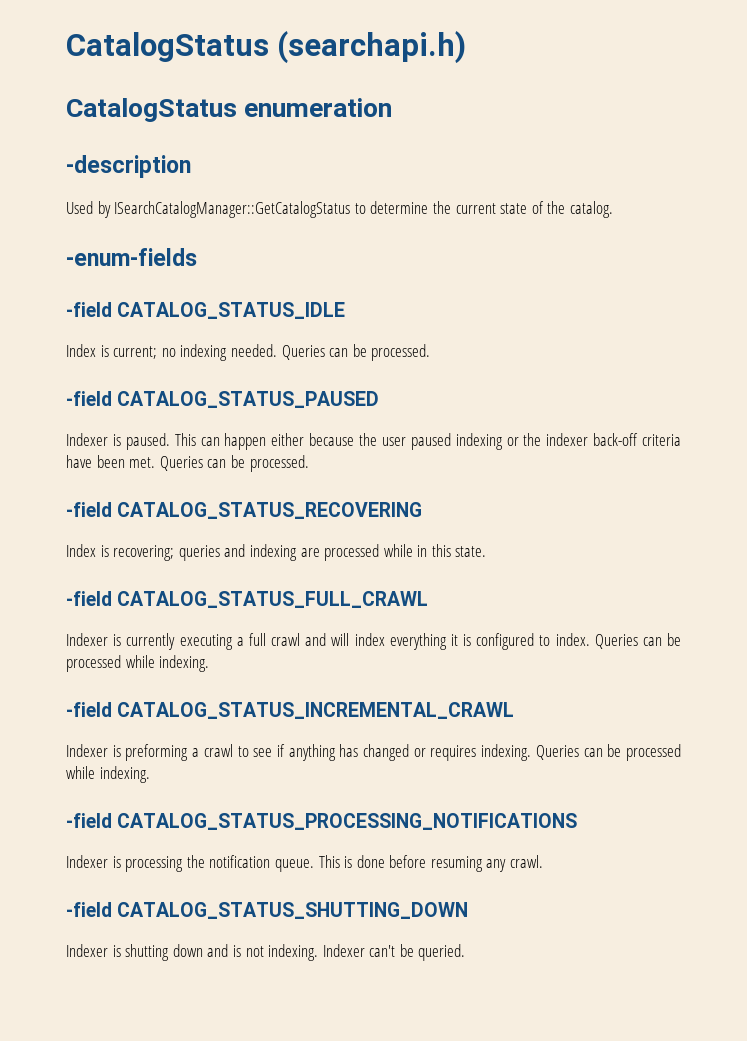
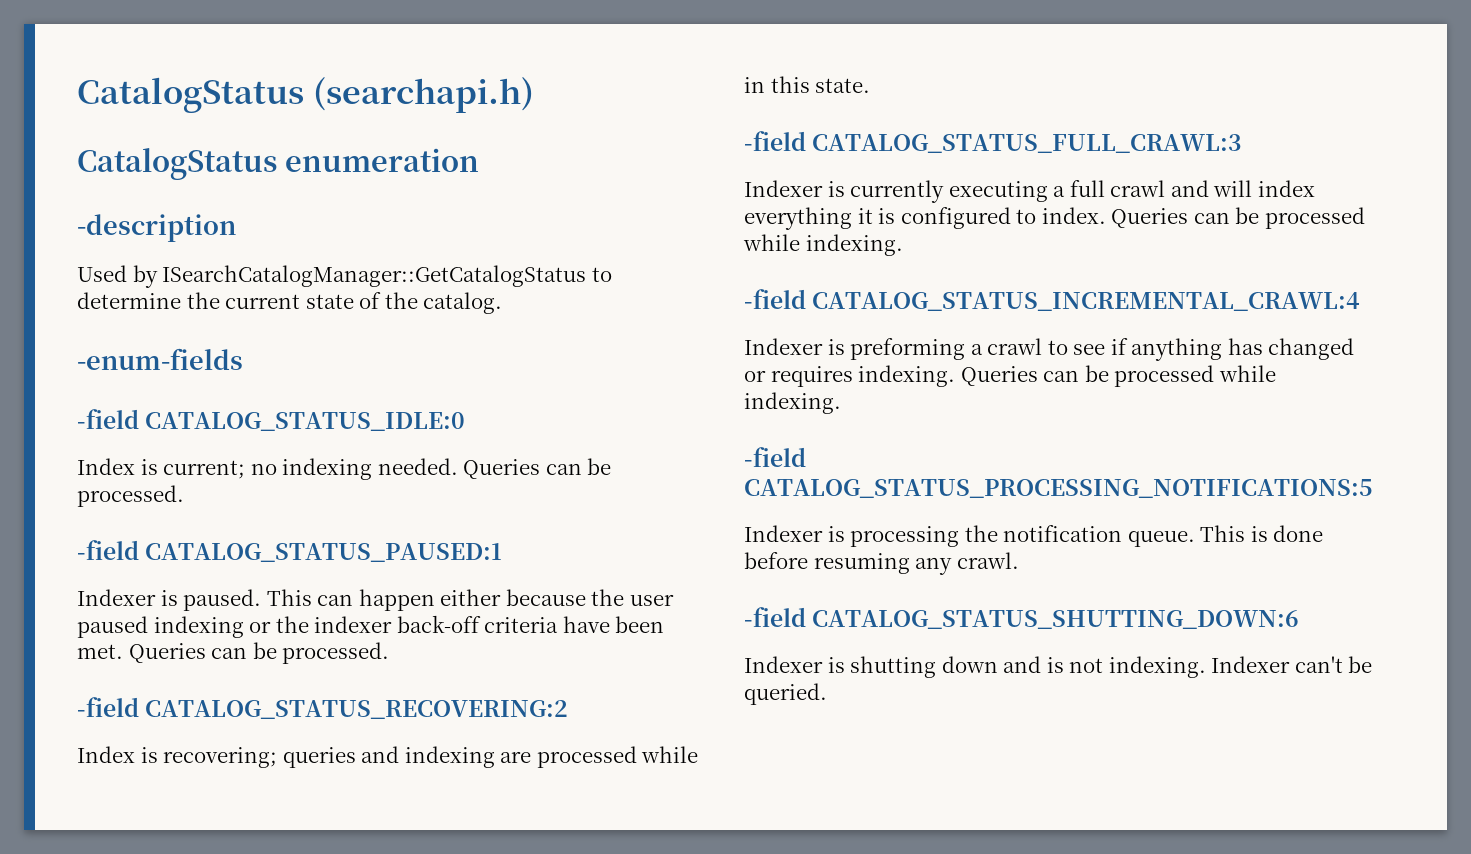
- -field CATALOG_STATUS_IDLE
+ -field CATALOG_STATUS_IDLE:0
- -field CATALOG_STATUS_PAUSED
+ -field CATALOG_STATUS_PAUSED:1
- -field CATALOG_STATUS_RECOVERING
+ -field CATALOG_STATUS_RECOVERING:2
- -field CATALOG_STATUS_FULL_CRAWL
+ -field CATALOG_STATUS_FULL_CRAWL:3
- -field CATALOG_STATUS_INCREMENTAL_CRAWL
+ -field CATALOG_STATUS_INCREMENTAL_CRAWL:4
- -field CATALOG_STATUS_PROCESSING_NOTIFICATIONS
+ -field CATALOG_STATUS_PROCESSING_NOTIFICATIONS:5
- -field CATALOG_STATUS_SHUTTING_DOWN
+ -field CATALOG_STATUS_SHUTTING_DOWN:6

